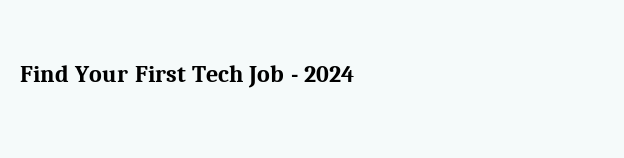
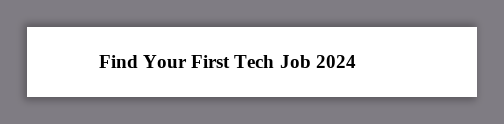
- Find Your First Tech Job - 2024
+ Find Your First Tech Job 2024

